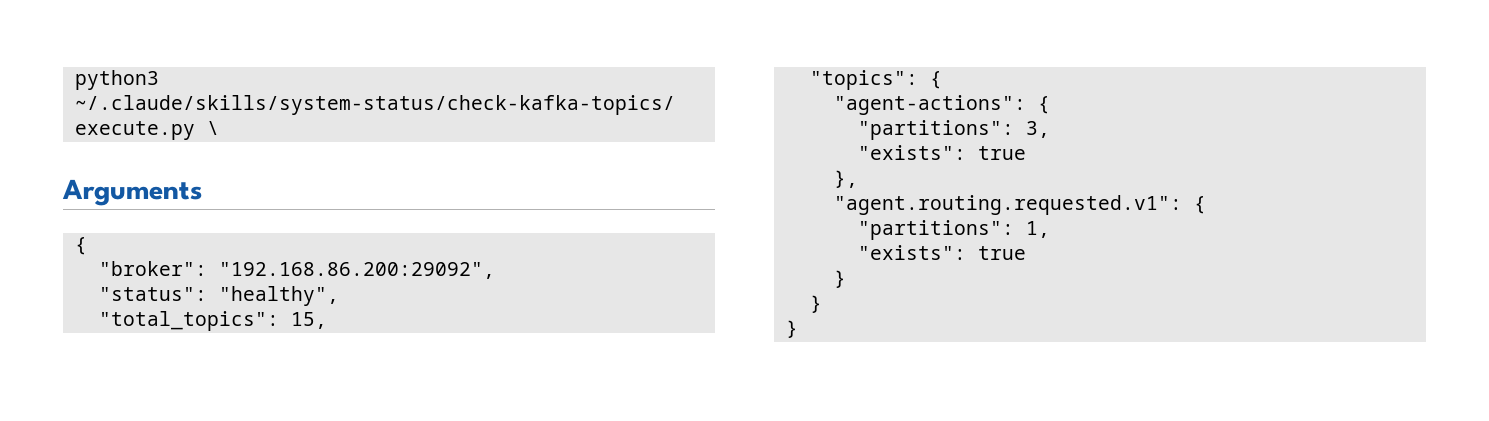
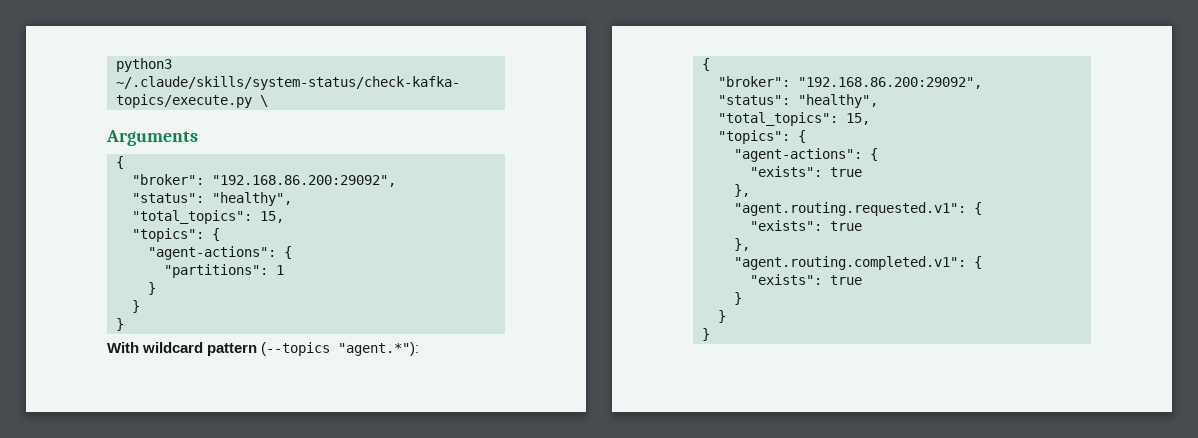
- "partitions": 3,
+ "partitions": 1
+ }
+ }
+ }
+ With wildcard pattern (--topics "agent.*"):
+ {
+ "broker": "192.168.86.200:29092",
+ "status": "healthy",
+ "total_topics": 15,
+ "topics": {
+ "agent-actions": {
  "agent.routing.requested.v1": {
- "partitions": 1,
+ "exists": true
+ },
+ "agent.routing.completed.v1": {

